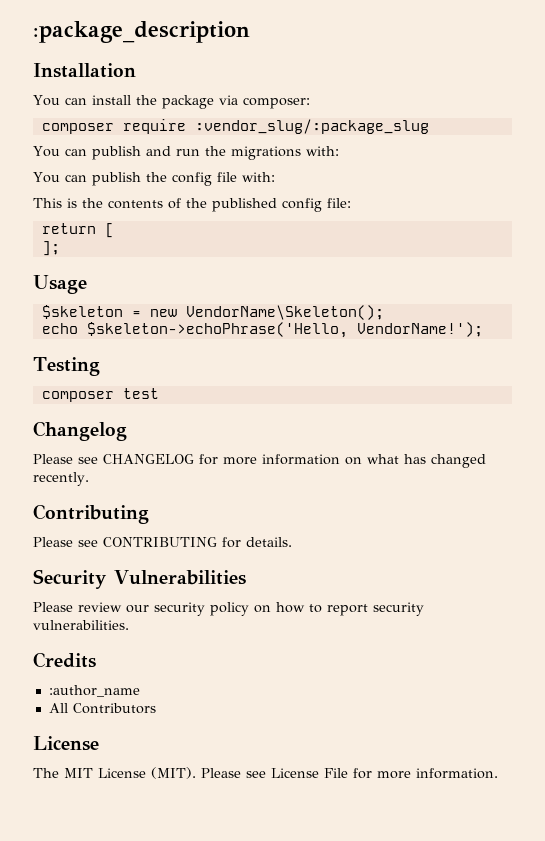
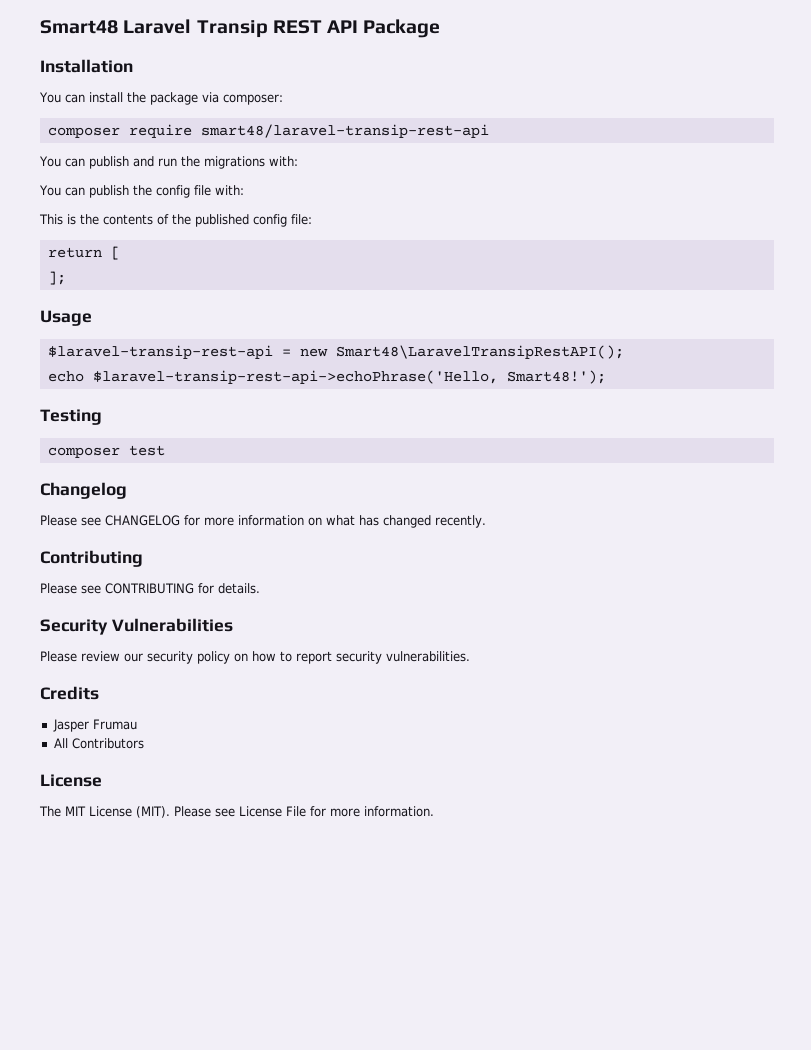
- :package_description
+ Smart48 Laravel Transip REST API Package
- composer require :vendor_slug/:package_slug
+ composer require smart48/laravel-transip-rest-api
- $skeleton = new VendorName\Skeleton();
+ $laravel-transip-rest-api = new Smart48\LaravelTransipRestAPI();
- echo $skeleton->echoPhrase('Hello, VendorName!');
+ echo $laravel-transip-rest-api->echoPhrase('Hello, Smart48!');
- :author_name
+ Jasper Frumau

